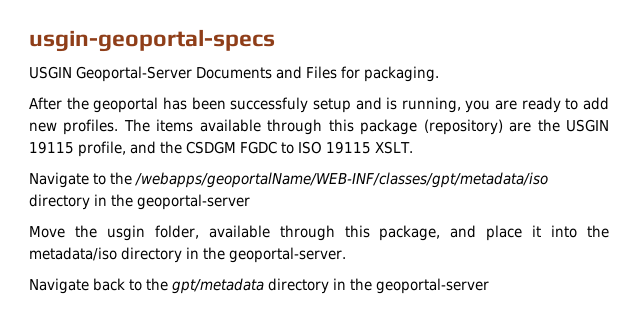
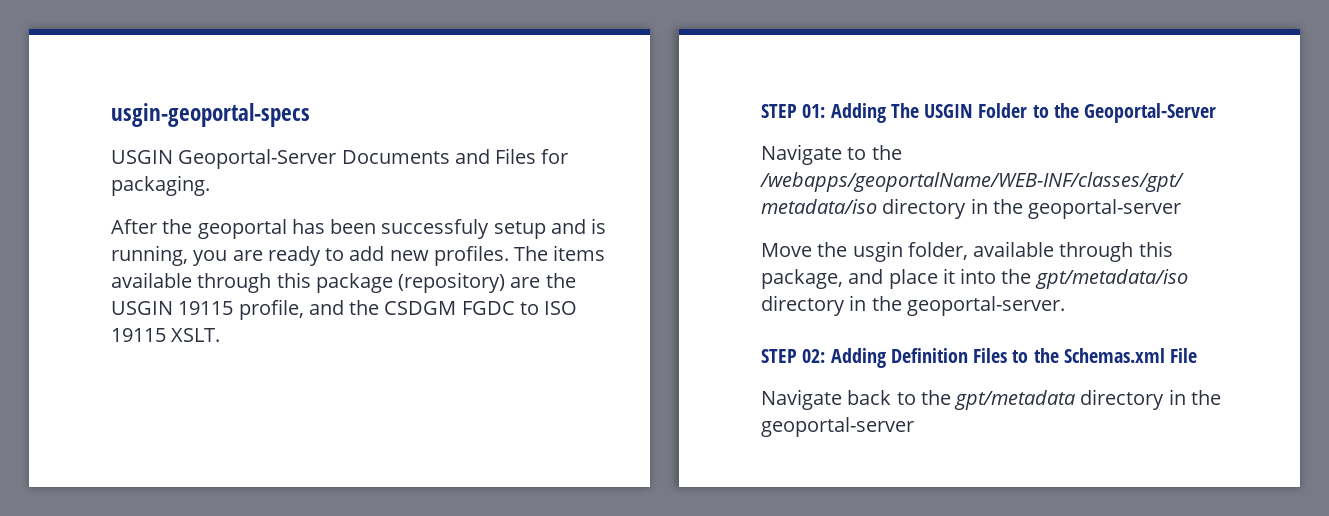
+ STEP 01: Adding The USGIN Folder to the Geoportal-Server
- Move the usgin folder, available through this package, and place it into the metadata/iso directory in the geoportal-server.
+ Move the usgin folder, available through this package, and place it into the gpt/metadata/iso directory in the geoportal-server.
+ STEP 02: Adding Definition Files to the Schemas.xml File

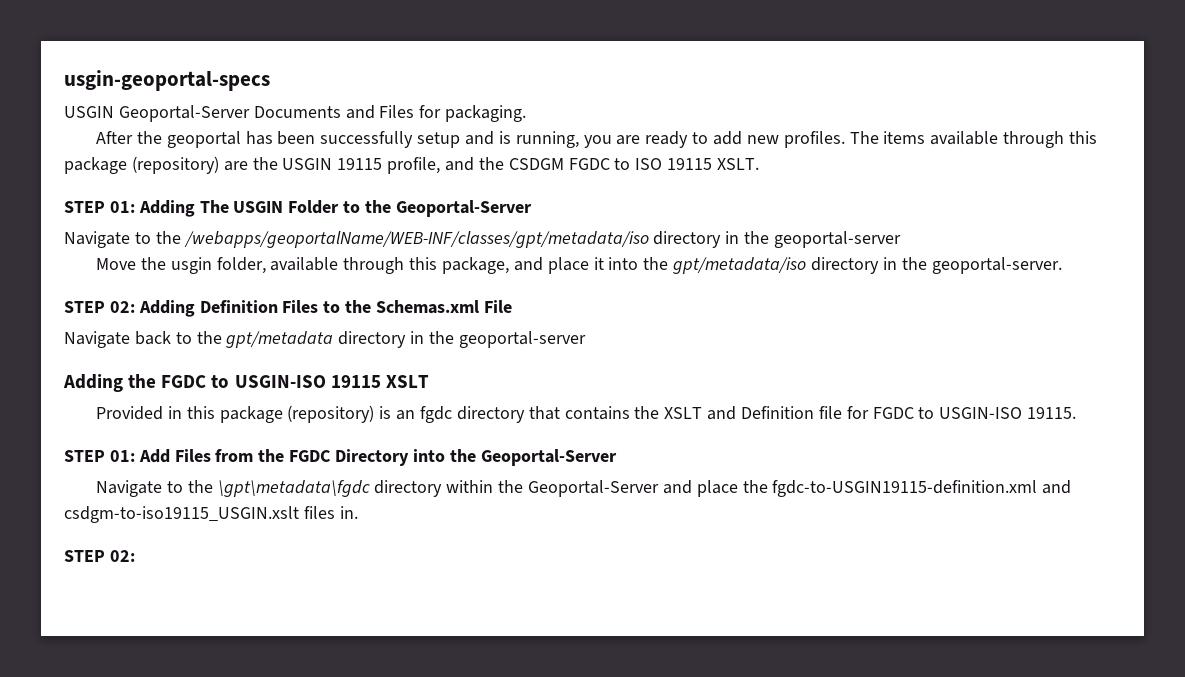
- After the geoportal has been successfuly setup and is running, you are ready to add new profiles.
+ After the geoportal has been successfully setup and is running, you are ready to add new profiles.
+ Adding the FGDC to USGIN-ISO 19115 XSLT
+ Provided in this package (repository) is an fgdc directory that contains the XSLT and Definition file for FGDC to USGIN-ISO 19115.
+ STEP 01: Add Files from the FGDC Directory into the Geoportal-Server
+ Navigate to the \gpt\metadata\fgdc directory within the Geoportal-Server and place the fgdc-to-USGIN19115-definition.xml and csdgm-to-iso19115_USGIN.xslt files in.
+ STEP 02:

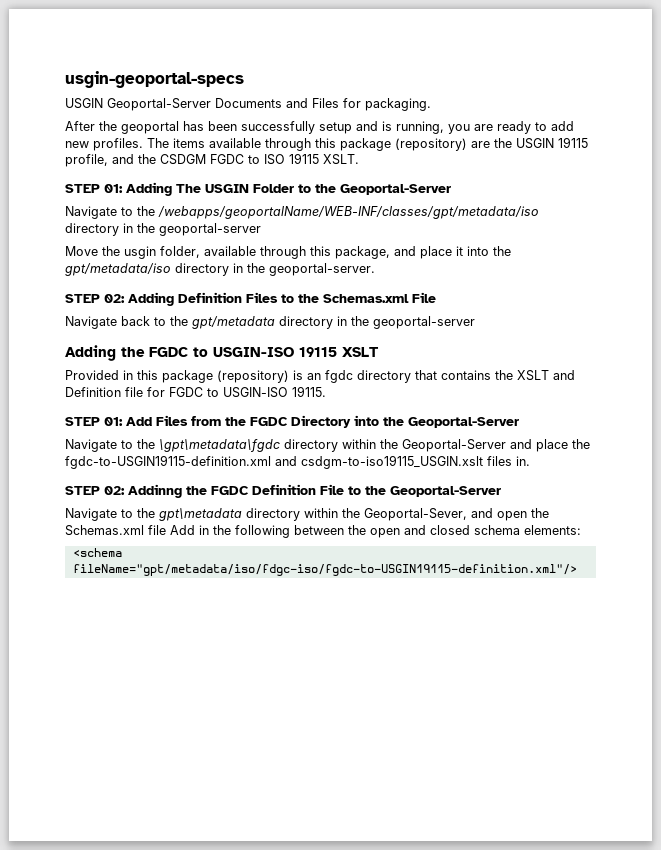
  Navigate to the \gpt\metadata\fgdc directory within the Geoportal-Server and place the fgdc-to-USGIN19115-definition.xml and csdgm-to-iso19115_USGIN.xslt files in.
- STEP 02:
+ STEP 02: Addinng the FGDC Definition File to the Geoportal-Server
+ Navigate to the gpt\metadata directory within the Geoportal-Sever, and open the Schemas.xml file Add in the following between the open and closed schema elements:
+ <schema fileName="gpt/metadata/iso/fdgc-iso/fgdc-to-USGIN19115-definition.xml"/>

